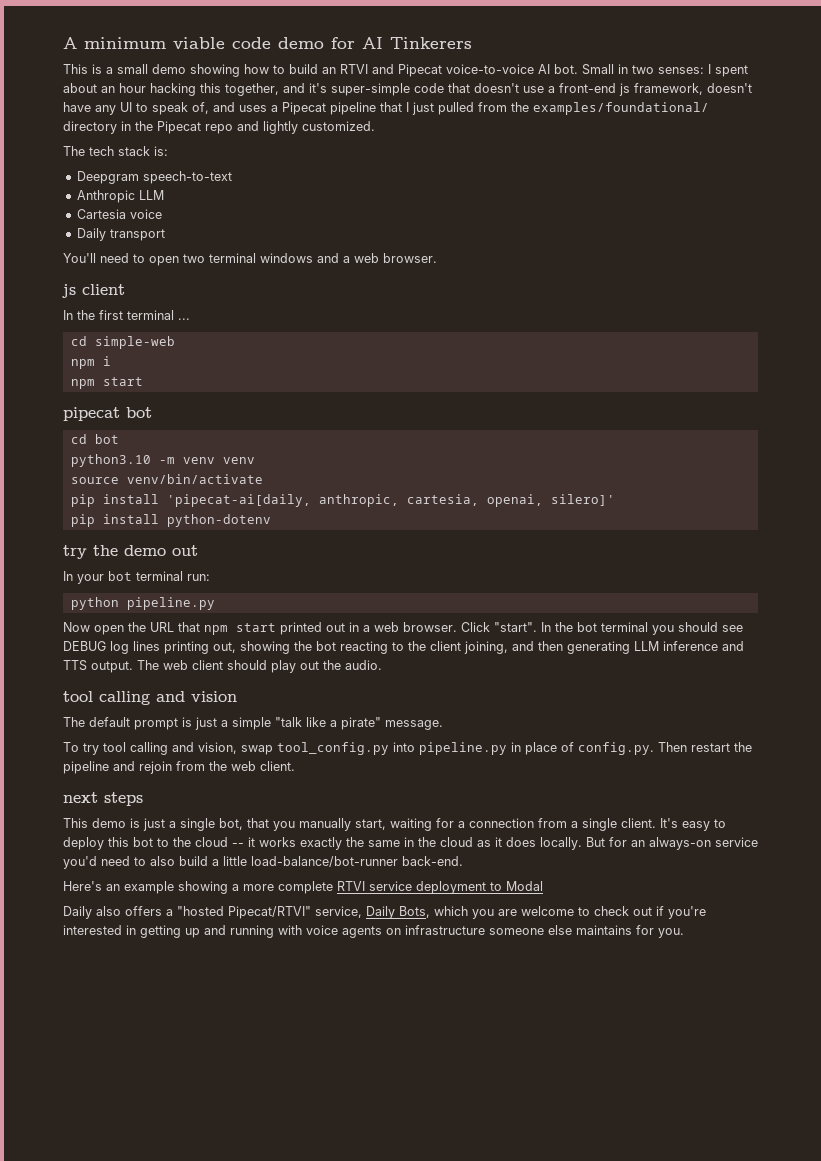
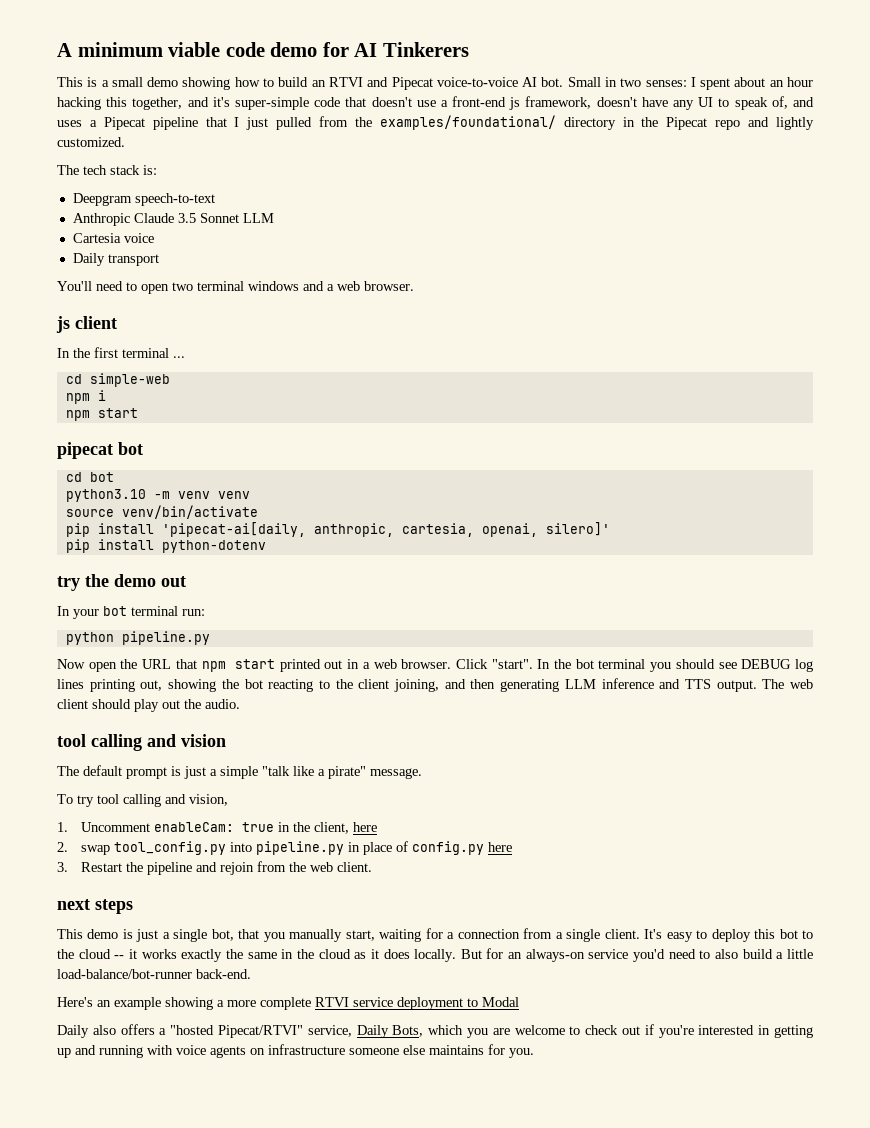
- Anthropic LLM
+ Anthropic Claude 3.5 Sonnet LLM
- To try tool calling and vision, swap tool_config.py into pipeline.py in place of config.py. Then restart the pipeline and rejoin from the web client.
+ To try tool calling and vision,
+ 1. Uncomment enableCam: true in the client, here
+ 2. swap tool_config.py into pipeline.py in place of config.py here
+ 3. Restart the pipeline and rejoin from the web client.

